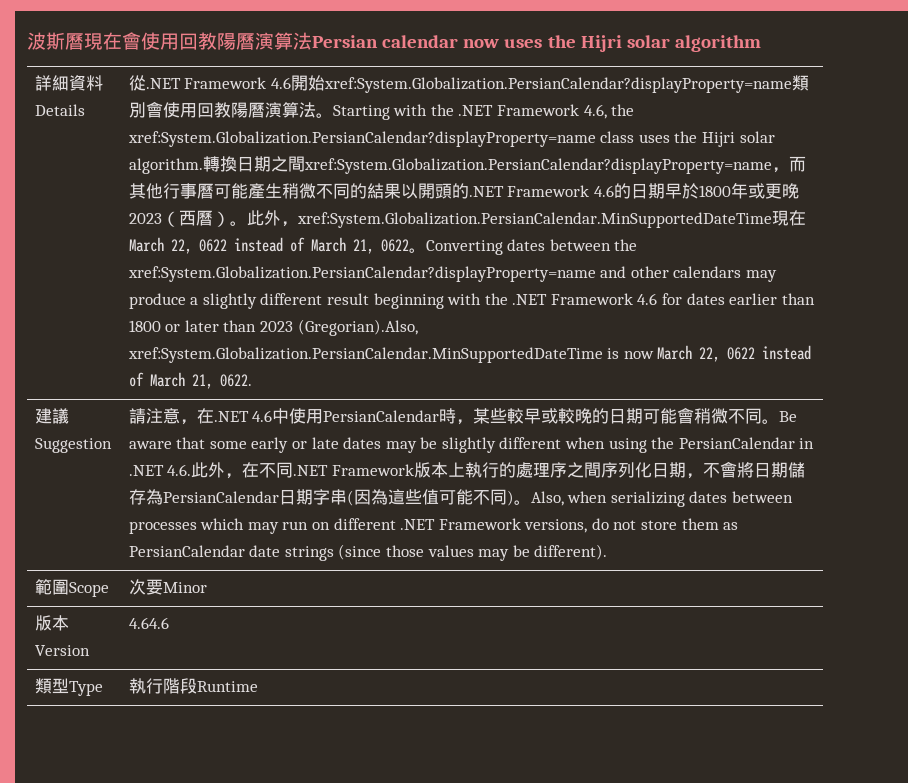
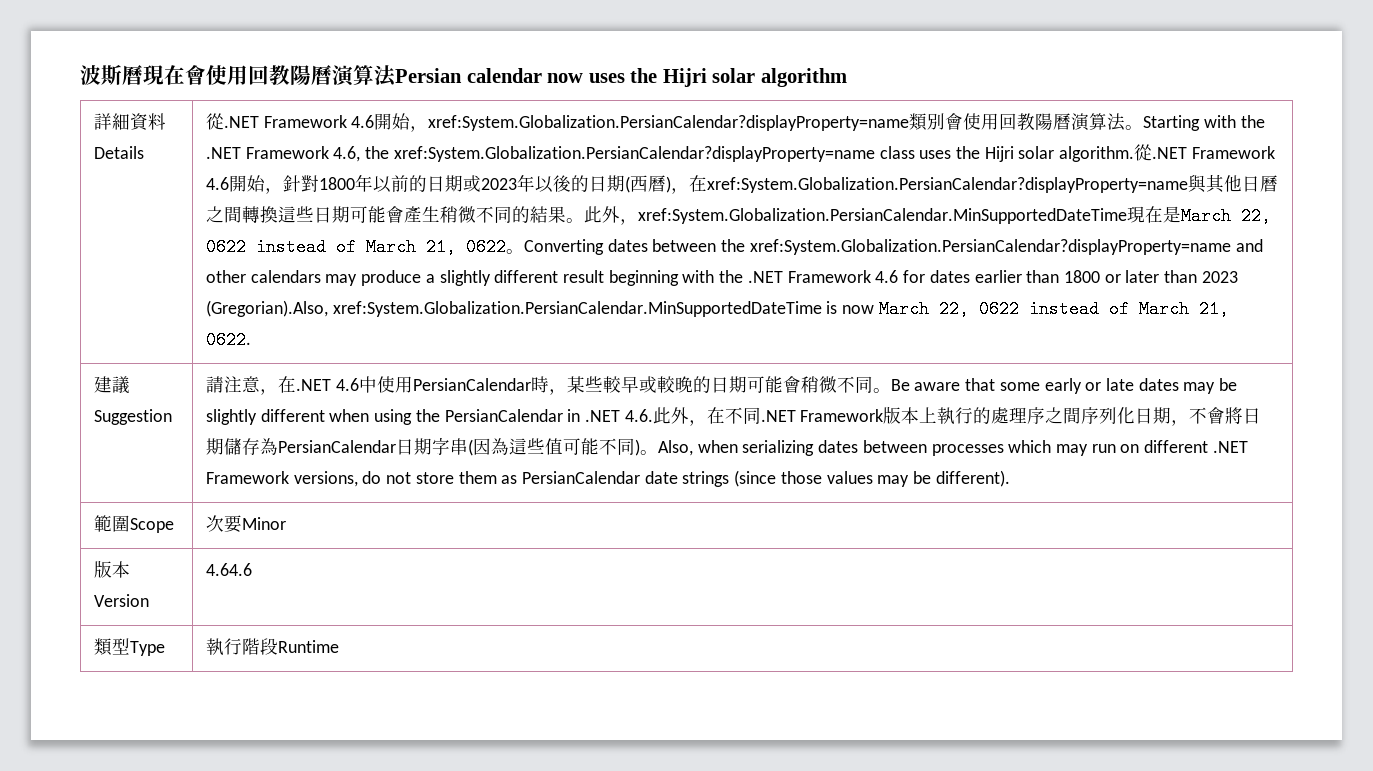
- 從.NET Framework 4.6開始xref:System.Globalization.PersianCalendar?displayProperty=name類別會使用回教陽曆演算法。
+ 從.NET Framework 4.6開始，xref:System.Globalization.PersianCalendar?displayProperty=name類別會使用回教陽曆演算法。
- 轉換日期之間xref:System.Globalization.PersianCalendar?displayProperty=name，而其他行事曆可能產生稍微不同的結果以開頭的.NET Framework 4.6的日期早於1800年或更晚2023（西曆）。
+ 從.NET Framework 4.6開始，針對1800年以前的日期或2023年以後的日期(西曆)，在xref:System.Globalization.PersianCalendar?displayProperty=name與其他日曆之間轉換這些日期可能會產生稍微不同的結果。
- 此外，xref:System.Globalization.PersianCalendar.MinSupportedDateTime現在March 22, 0622 instead of March 21, 0622。
+ 此外，xref:System.Globalization.PersianCalendar.MinSupportedDateTime現在是March 22, 0622 instead of March 21, 0622。

